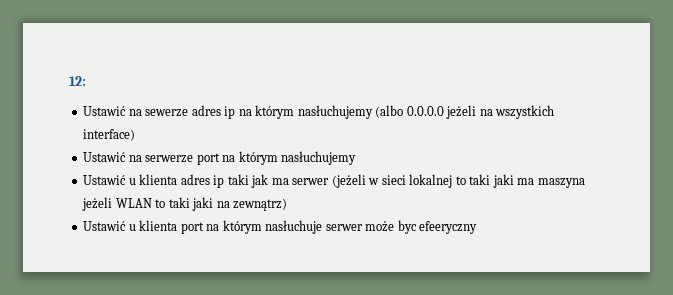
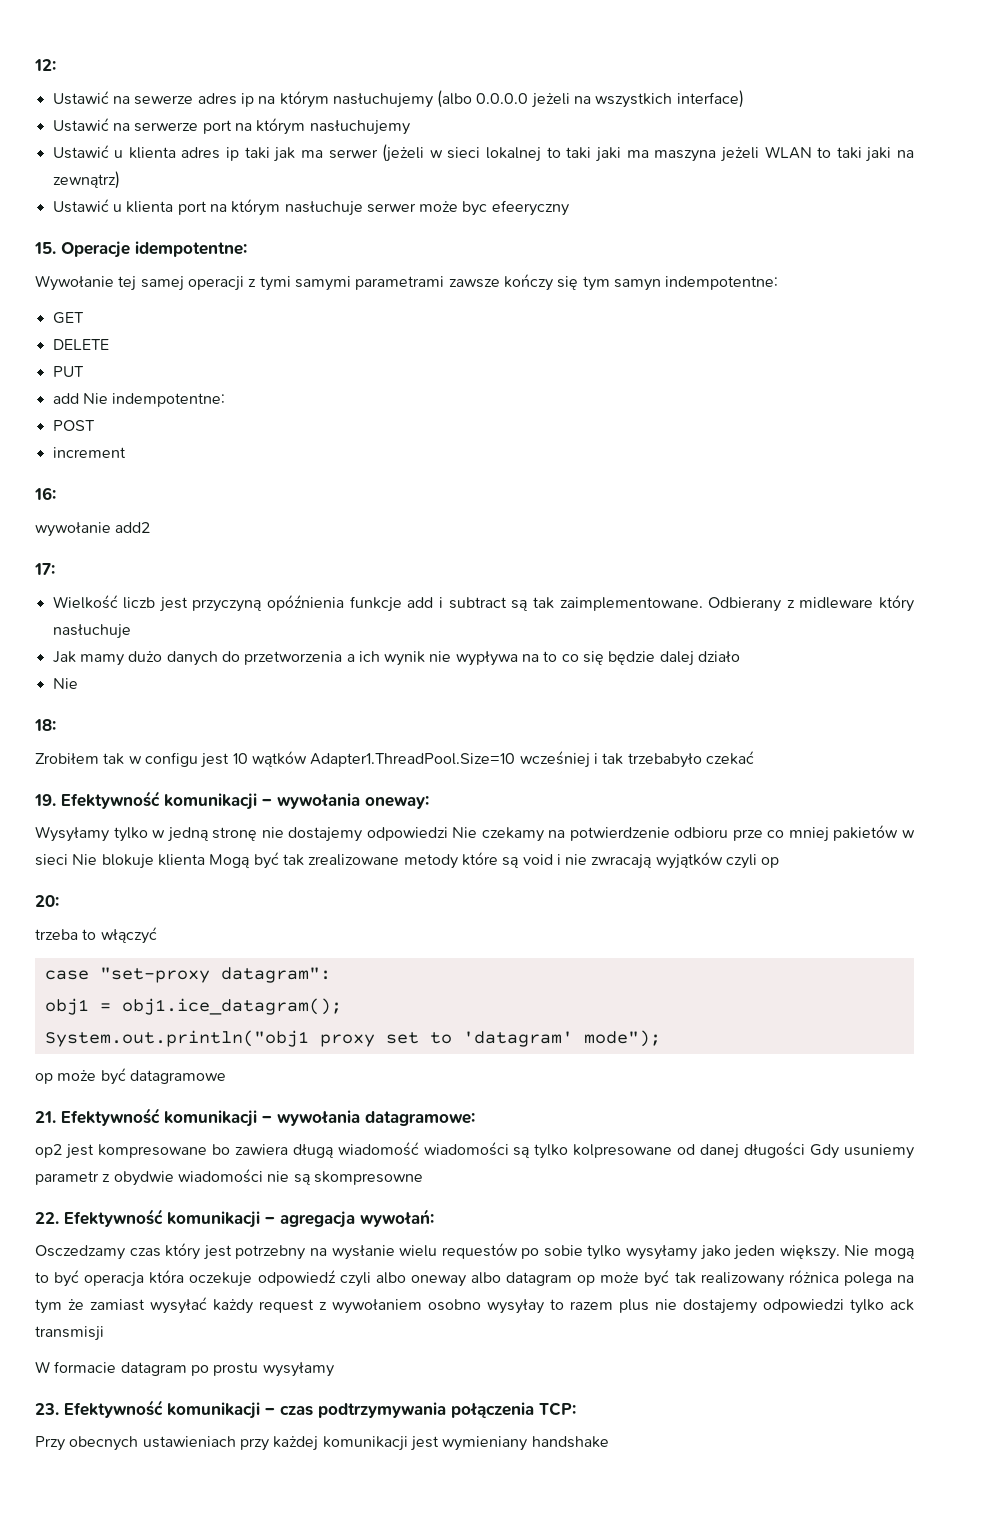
+ 15. Operacje idempotentne:
+ Wywołanie tej samej operacji z tymi samymi parametrami zawsze kończy się tym samyn indempotentne:
+ GET
+ DELETE
+ PUT
+ add Nie indempotentne:
+ POST
+ increment
+ 16:
+ wywołanie add2
+ 17:
+ Wielkość liczb jest przyczyną opóźnienia funkcje add i subtract są tak zaimplementowane. Odbierany z midleware który nasłuchuje
+ Jak mamy dużo danych do przetworzenia a ich wynik nie wypływa na to co się będzie dalej działo
+ Nie
+ 18:
+ Zrobiłem tak w configu jest 10 wątków Adapter1.ThreadPool.Size=10 wcześniej i tak trzebabyło czekać
+ 19. Efektywność komunikacji – wywołania oneway:
+ Wysyłamy tylko w jedną stronę nie dostajemy odpowiedzi Nie czekamy na potwierdzenie odbioru prze co mniej pakietów w sieci Nie blokuje klienta Mogą być tak zrealizowane metody które są void i nie zwracają wyjątków czyli op
+ 20:
+ trzeba to włączyć
+ case "set-proxy datagram":
+ obj1 = obj1.ice_datagram();
+ System.out.println("obj1 proxy set to 'datagram' mode");
+ op może być datagramowe
+ 21. Efektywność komunikacji – wywołania datagramowe:
+ op2 jest kompresowane bo zawiera długą wiadomość wiadomości są tylko kolpresowane od danej długości Gdy usuniemy parametr z obydwie wiadomości nie są skompresowne
+ 22. Efektywność komunikacji – agregacja wywołań:
+ Osczedzamy czas który jest potrzebny na wysłanie wielu requestów po sobie tylko wysyłamy jako jeden większy. Nie mogą to być operacja która oczekuje odpowiedź czyli albo oneway albo datagram op może być tak realizowany różnica polega na tym że zamiast wysyłać każdy request z wywołaniem osobno wysyłay to razem plus nie dostajemy odpowiedzi tylko ack transmisji
+ W formacie datagram po prostu wysyłamy
+ 23. Efektywność komunikacji – czas podtrzymywania połączenia TCP:
+ Przy obecnych ustawieniach przy każdej komunikacji jest wymieniany handshake

